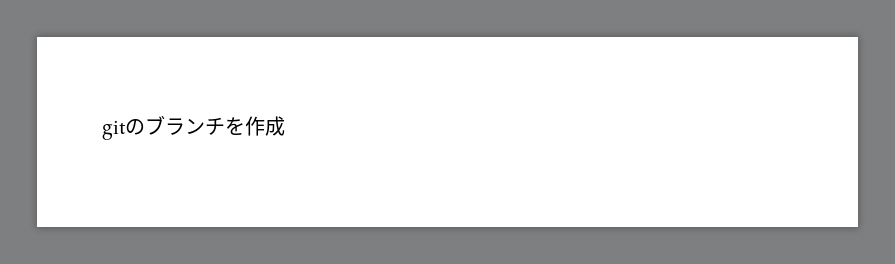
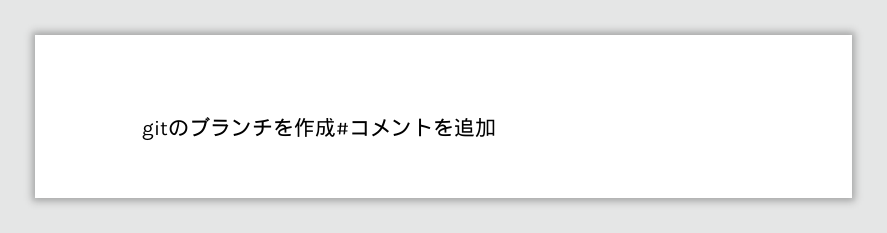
- gitのブランチを作成
+ gitのブランチを作成#コメントを追加

